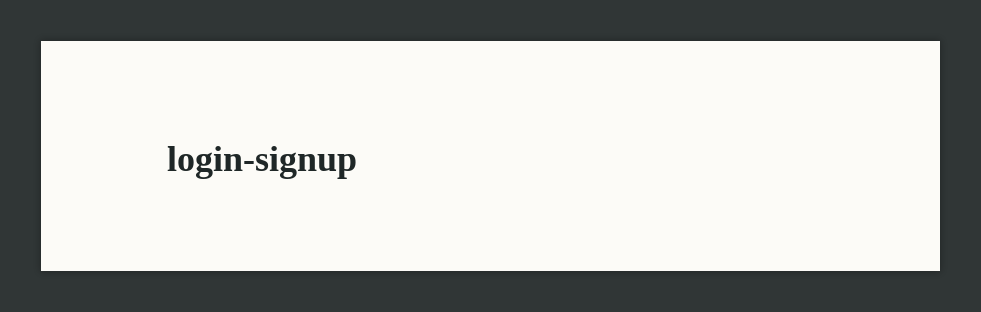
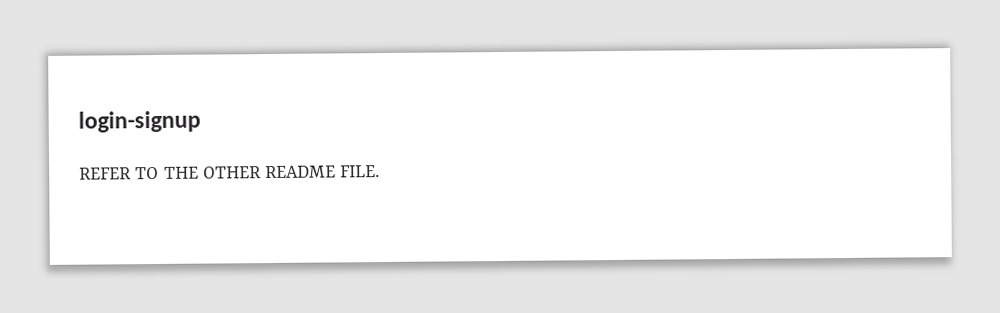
+ REFER TO THE OTHER README FILE.

